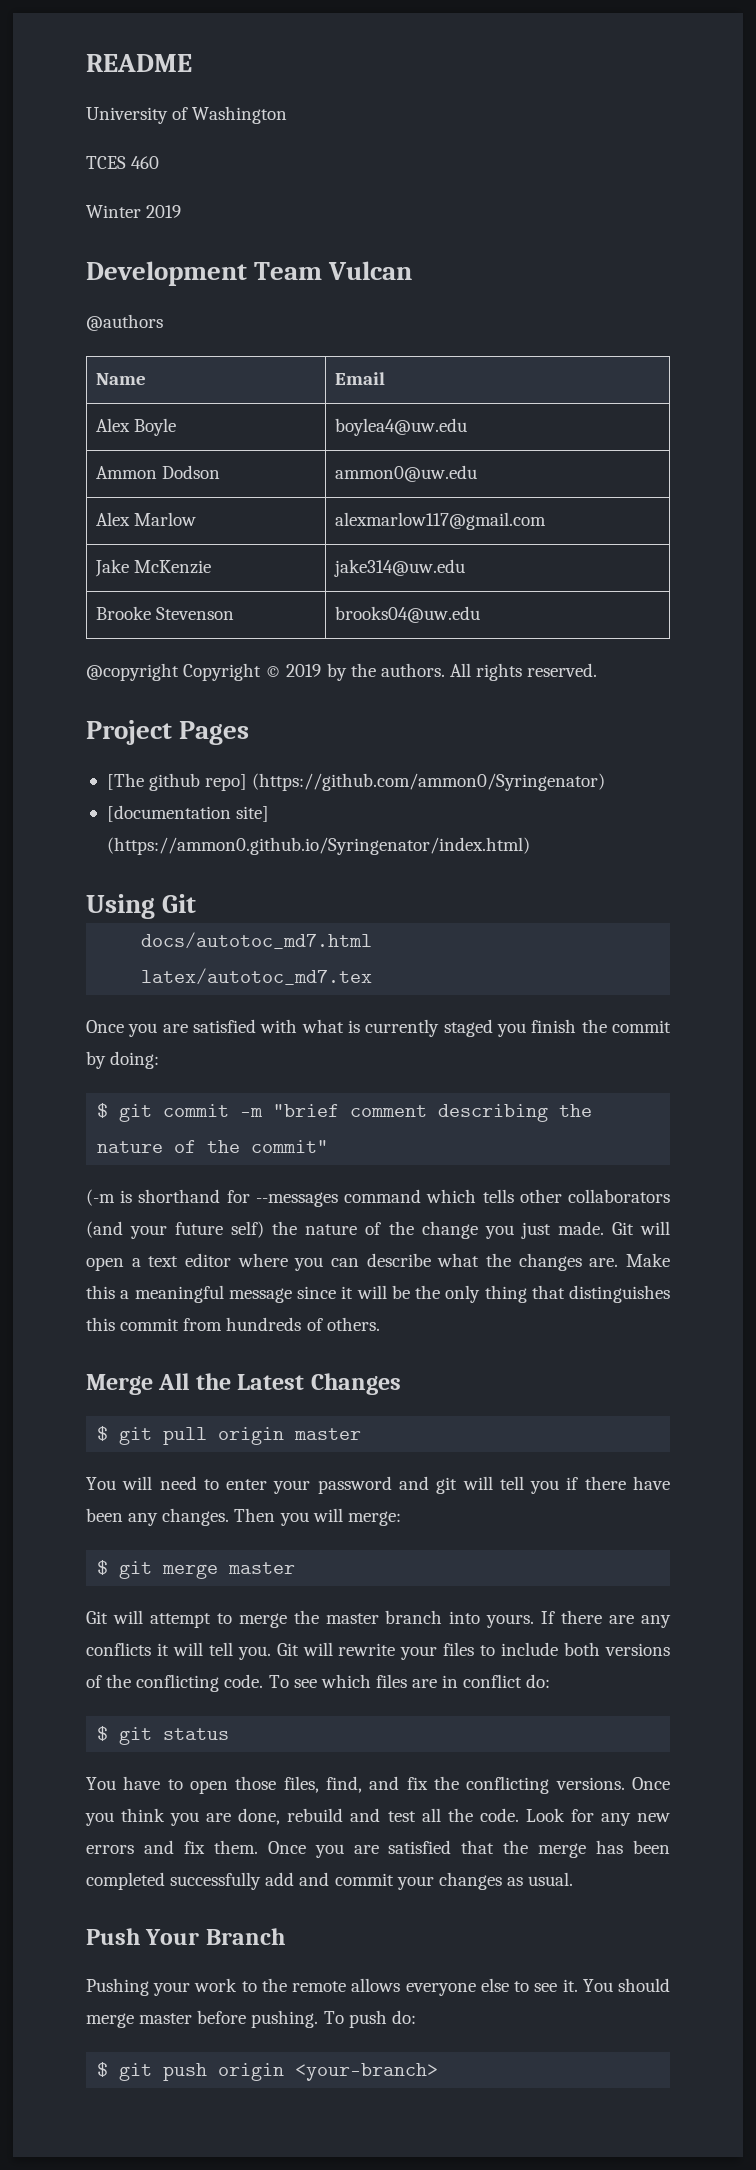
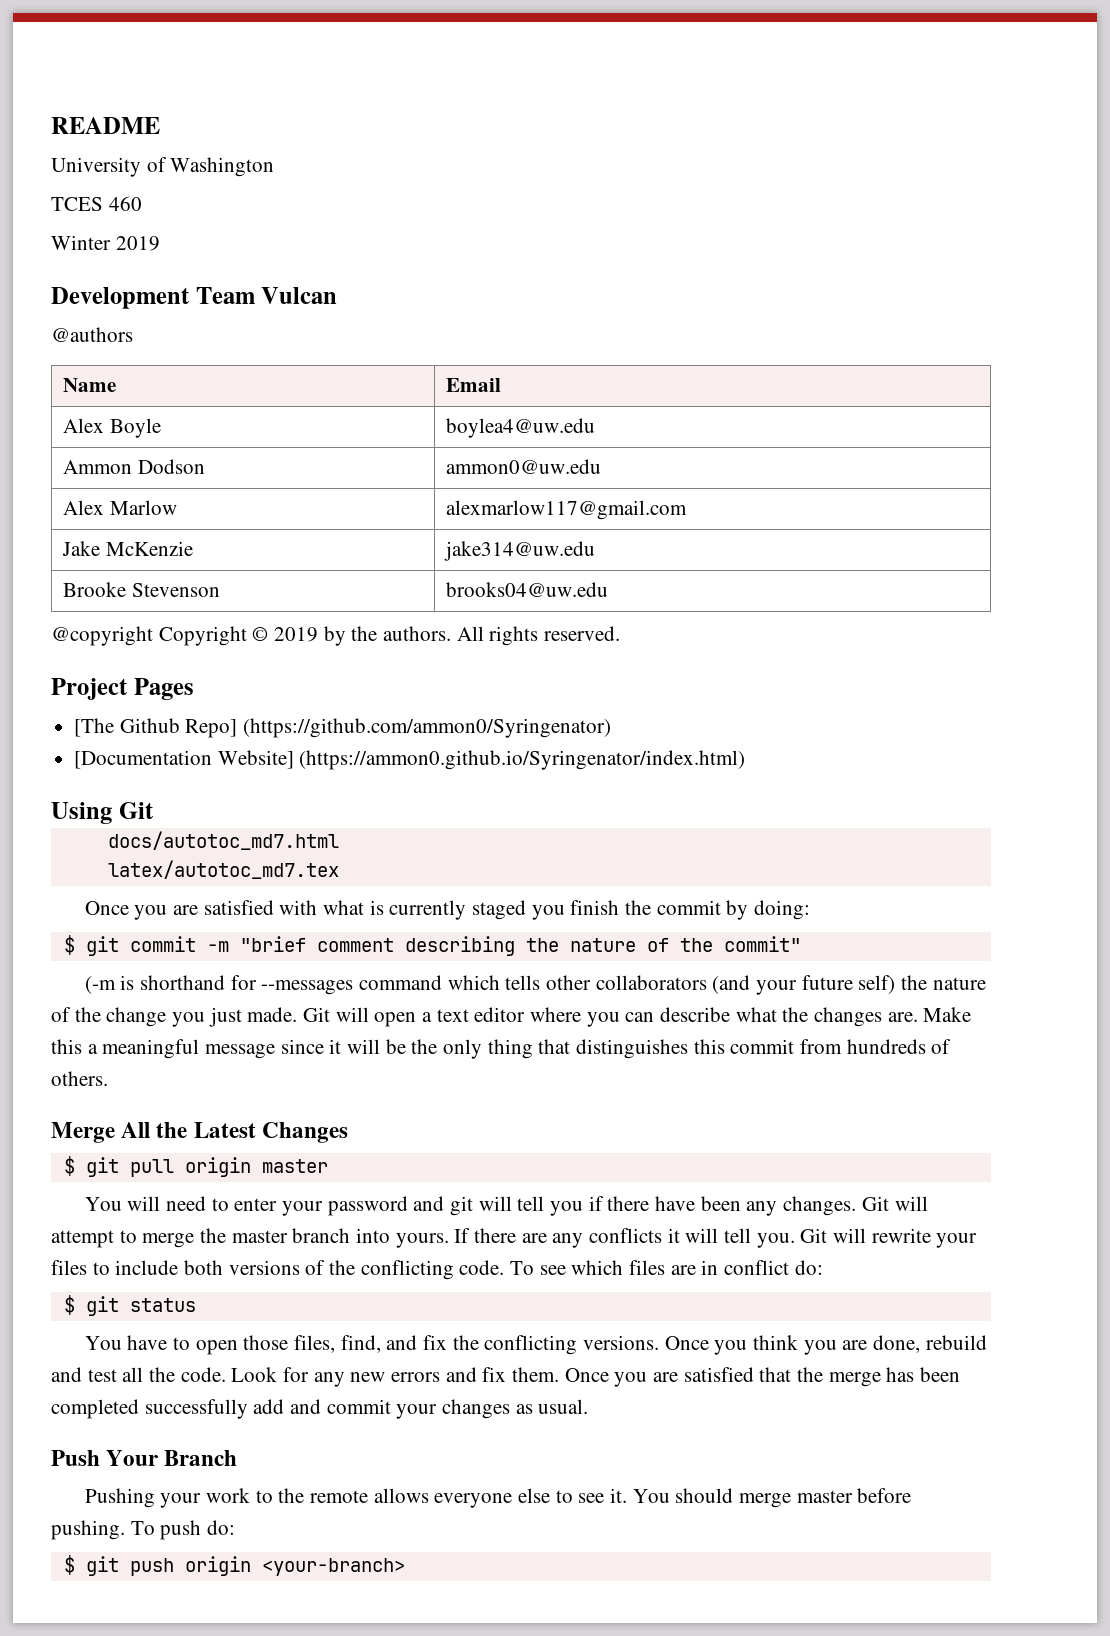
- [The github repo] (https://github.com/ammon0/Syringenator)
+ [The Github Repo] (https://github.com/ammon0/Syringenator)
- [documentation site] (https://ammon0.github.io/Syringenator/index.html)
+ [Documentation Website] (https://ammon0.github.io/Syringenator/index.html)
- You will need to enter your password and git will tell you if there have been any changes. Then you will merge:
- $ git merge master
- Git will attempt to merge the master branch into yours.
+ You will need to enter your password and git will tell you if there have been any changes. Git will attempt to merge the master branch into yours.

